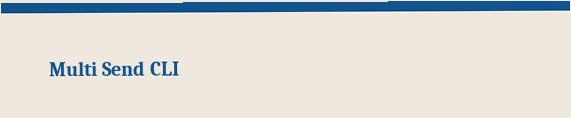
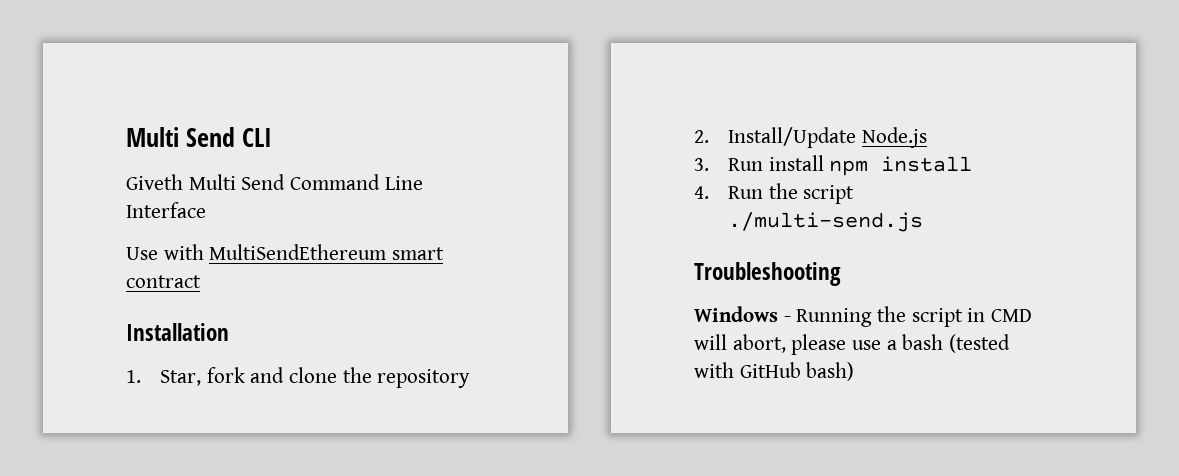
+ Giveth Multi Send Command Line Interface
+ Use with MultiSendEthereum smart contract
+ Installation
+ 1. Star, fork and clone the repository
+ 2. Install/Update Node.js
+ 3. Run install npm install
+ 4. Run the script ./multi-send.js
+ Troubleshooting
+ Windows - Running the script in CMD will abort, please use a bash (tested with GitHub bash)

